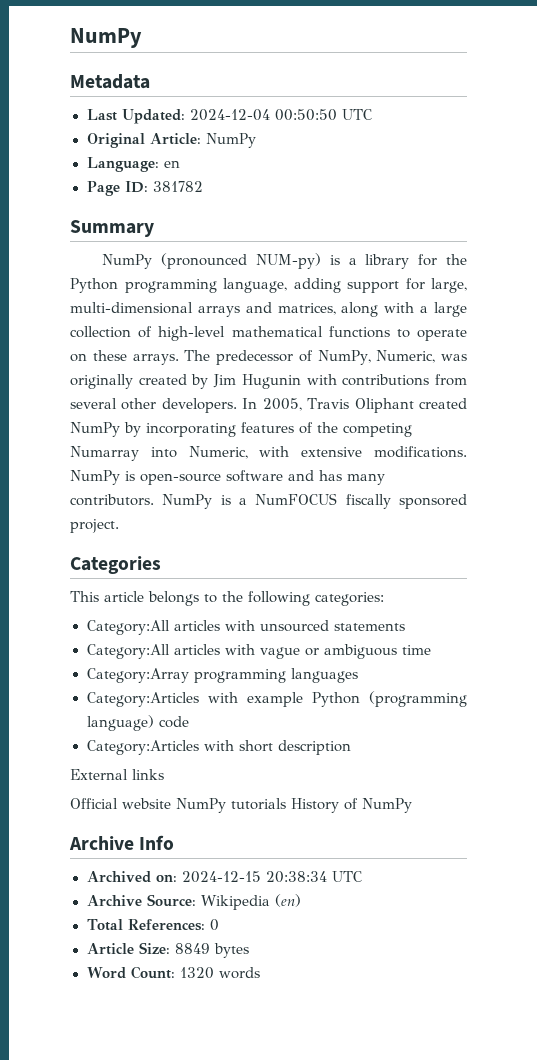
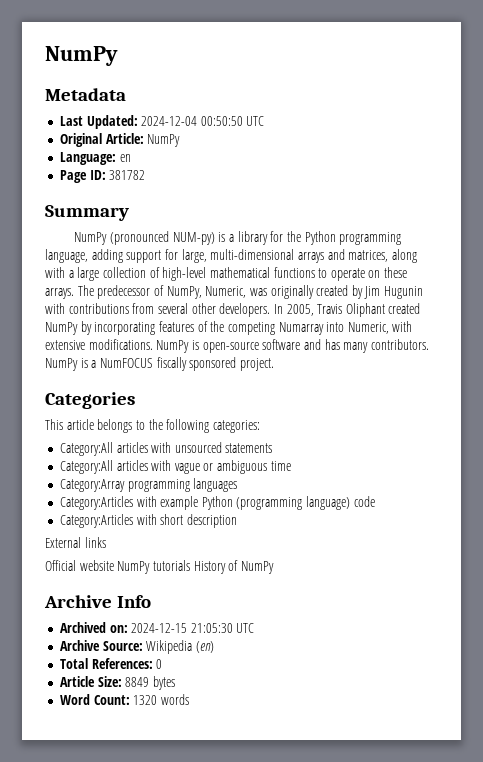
- Archived on: 2024-12-15 20:38:34 UTC
+ Archived on: 2024-12-15 21:05:30 UTC

